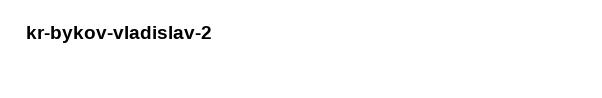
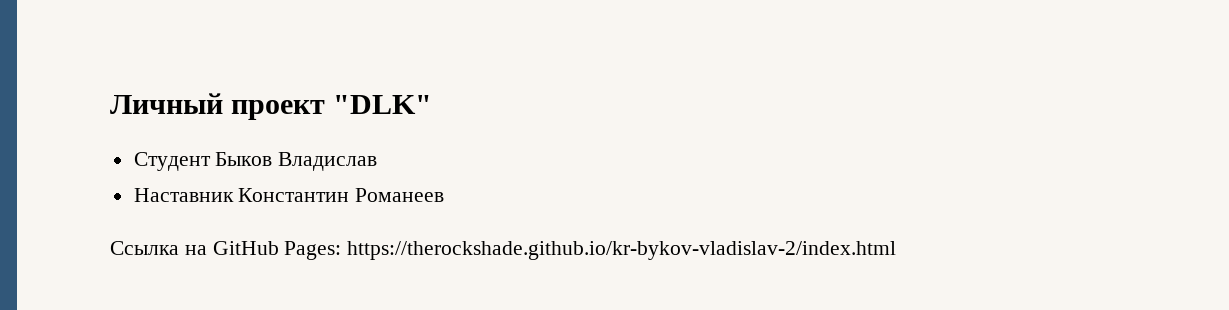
- kr-bykov-vladislav-2
+ Личный проект "DLK"
+ Студент Быков Владислав
+ Наставник Константин Романеев
+ Ссылка на GitHub Pages: https://therockshade.github.io/kr-bykov-vladislav-2/index.html

